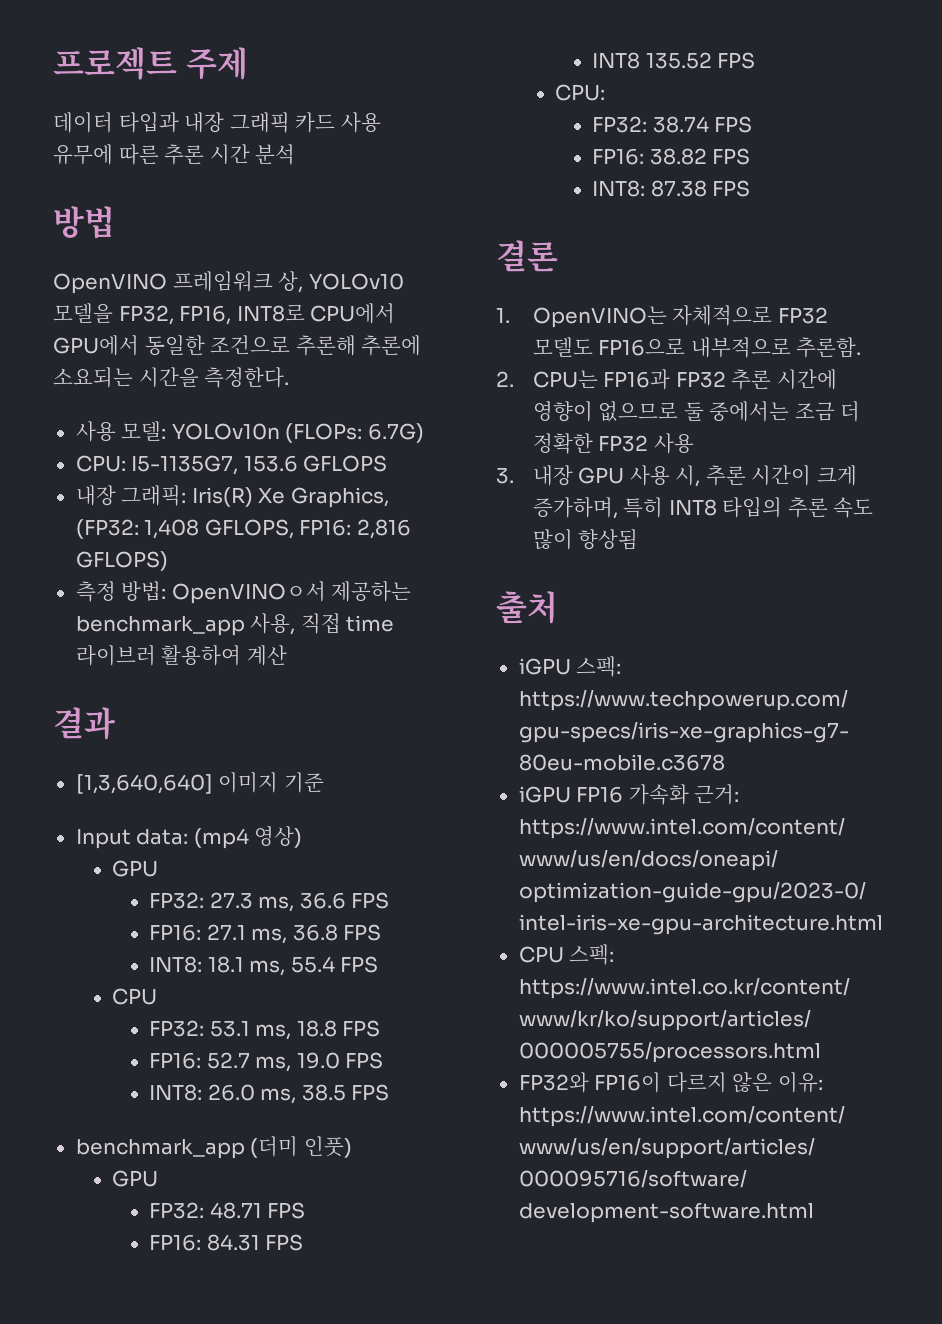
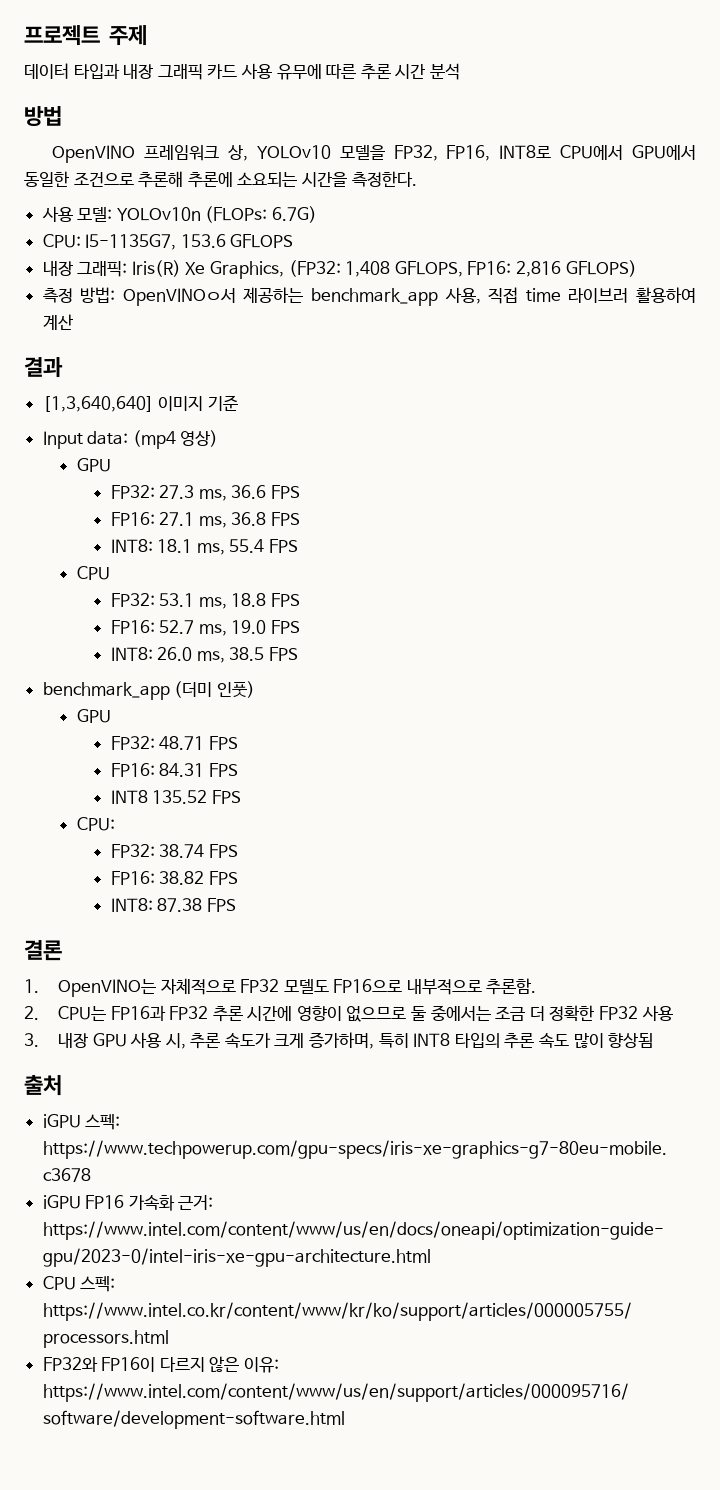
- 3. 내장 GPU 사용 시, 추론 시간이 크게 증가하며, 특히 INT8 타입의 추론 속도 많이 향상됨
+ 3. 내장 GPU 사용 시, 추론 속도가 크게 증가하며, 특히 INT8 타입의 추론 속도 많이 향상됨

